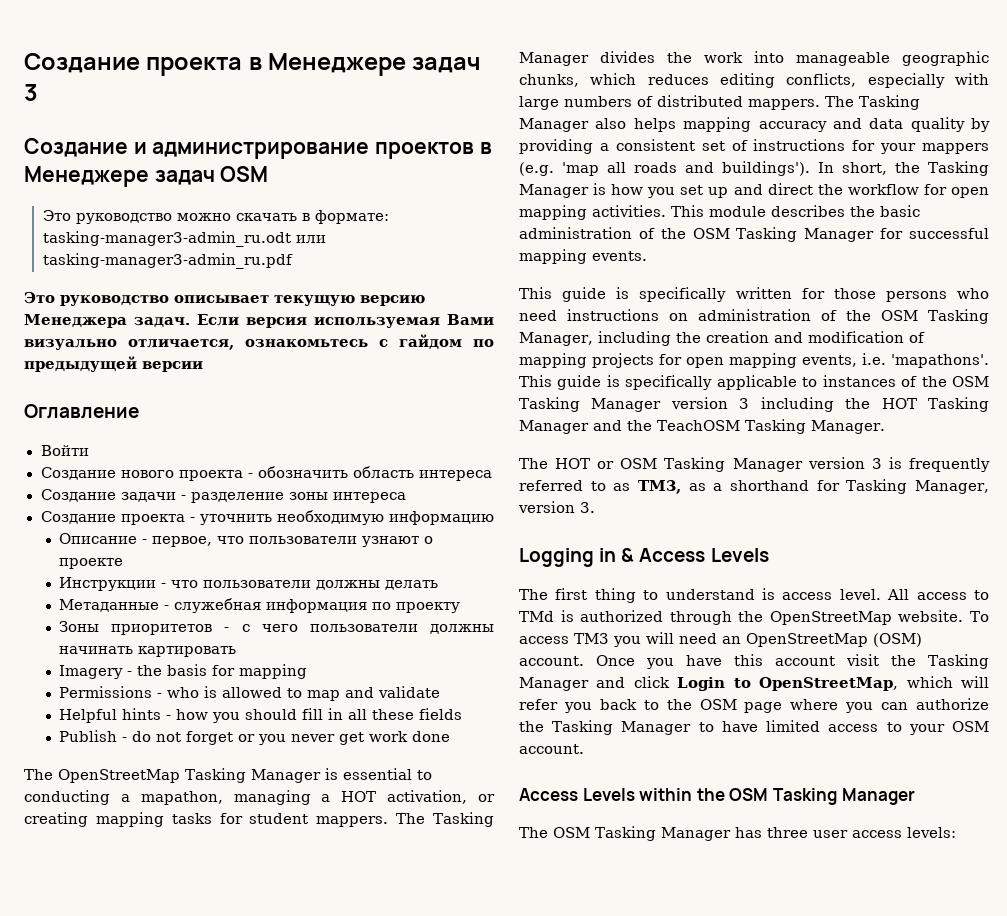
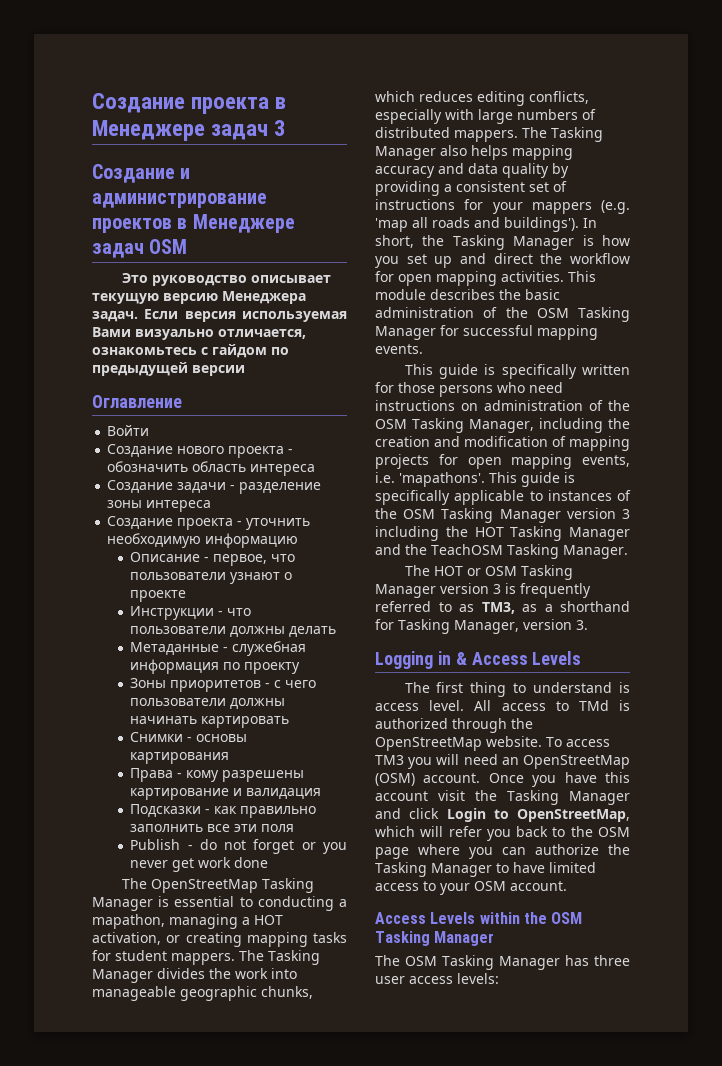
- Это руководство можно скачать в формате: tasking-manager3-admin_ru.odt или tasking-manager3-admin_ru.pdf
- Imagery - the basis for mapping
- Permissions - who is allowed to map and validate
- Helpful hints - how you should fill in all these fields
+ Снимки - основы картирования
+ Права - кому разрешены картирование и валидация
+ Подсказки - как правильно заполнить все эти поля

